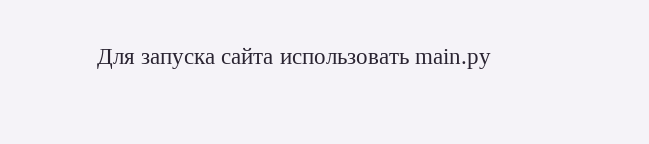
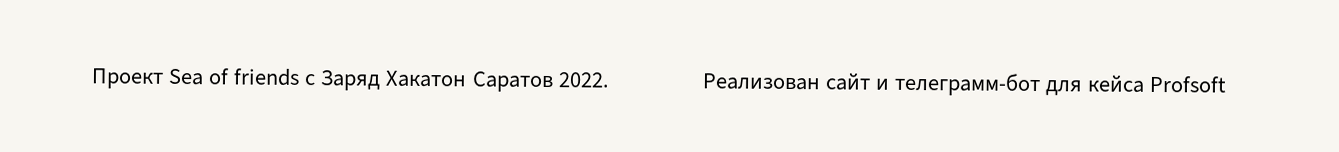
- Для запуска сайта использовать main.py
+ Проект Sea of friends с Заряд Хакатон Саратов 2022. Реализован сайт и телеграмм-бот для кейса Profsoft

